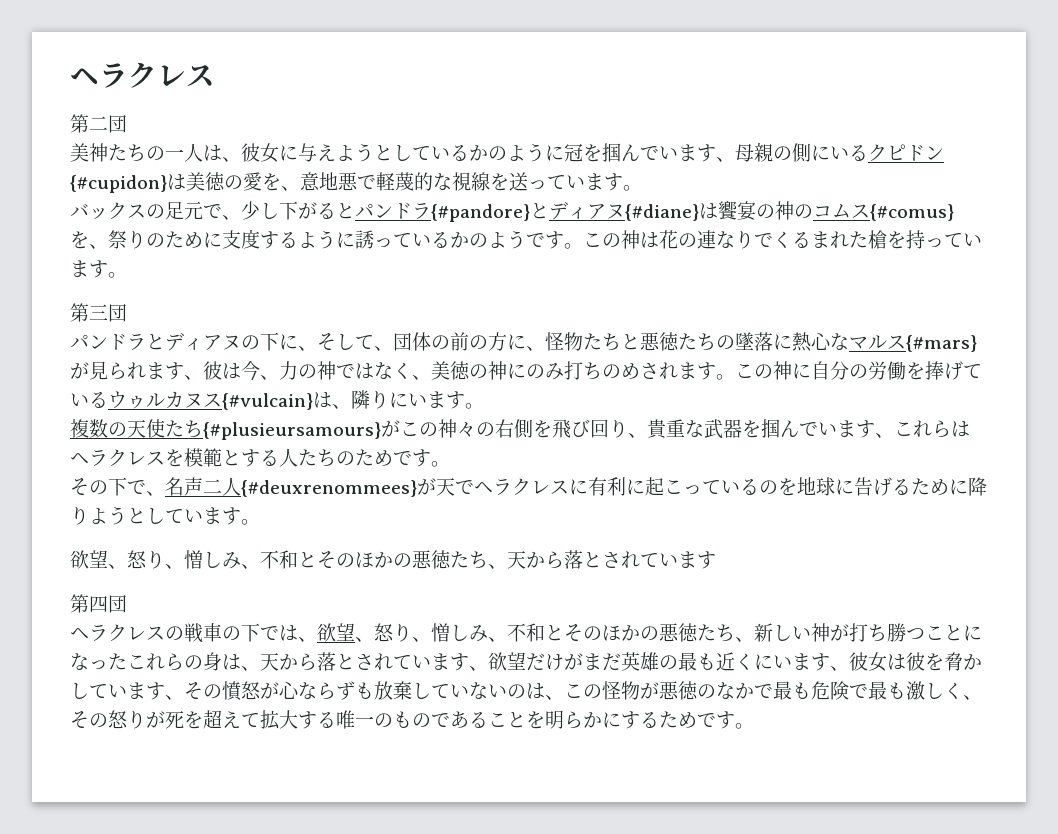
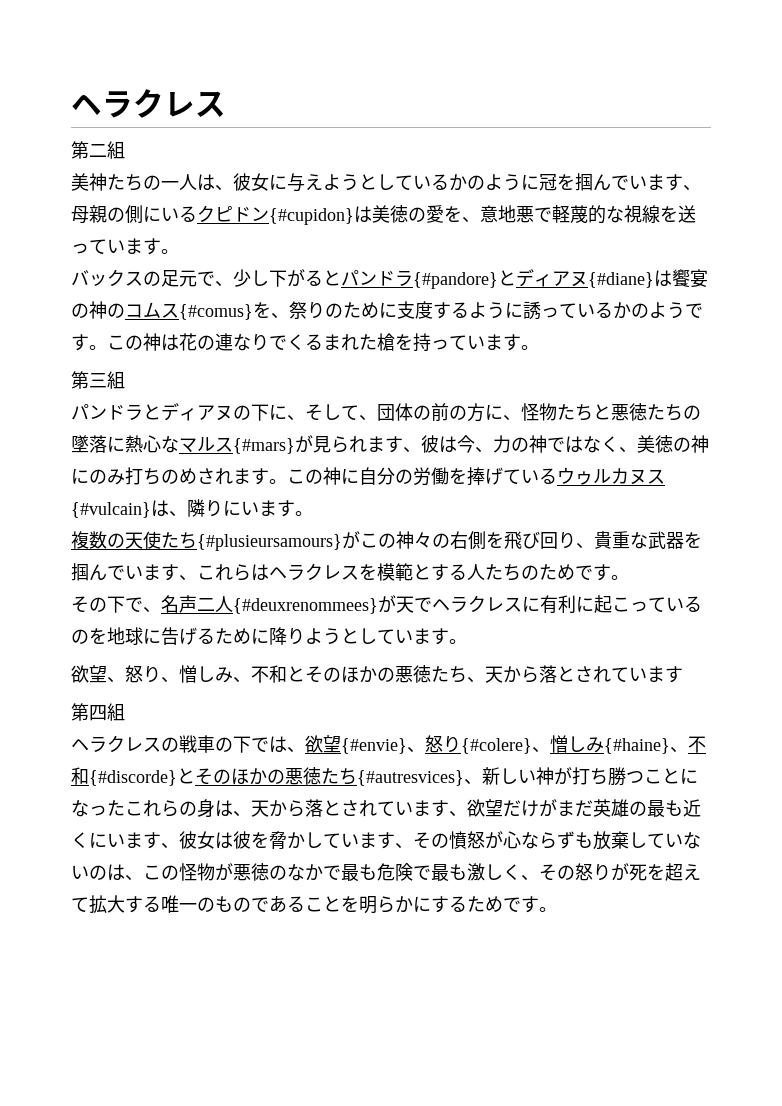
- 第二団
+ 第二組
- 第三団
+ 第三組
- 第四団
+ 第四組
- ヘラクレスの戦車の下では、欲望、怒り、憎しみ、不和とそのほかの悪徳たち、新しい神が打ち勝つことになったこれらの身は、天から落とされています、欲望だけがまだ英雄の最も近くにいます、彼女は彼を脅かしています、その憤怒が心ならずも放棄していないのは、この怪物が悪徳のなかで最も危険で最も激しく、その怒りが死を超えて拡大する唯一のものであることを明らかにするためです。
+ ヘラクレスの戦車の下では、欲望{#envie}、怒り{#colere}、憎しみ{#haine}、不和{#discorde}とそのほかの悪徳たち{#autresvices}、新しい神が打ち勝つことになったこれらの身は、天から落とされています、欲望だけがまだ英雄の最も近くにいます、彼女は彼を脅かしています、その憤怒が心ならずも放棄していないのは、この怪物が悪徳のなかで最も危険で最も激しく、その怒りが死を超えて拡大する唯一のものであることを明らかにするためです。

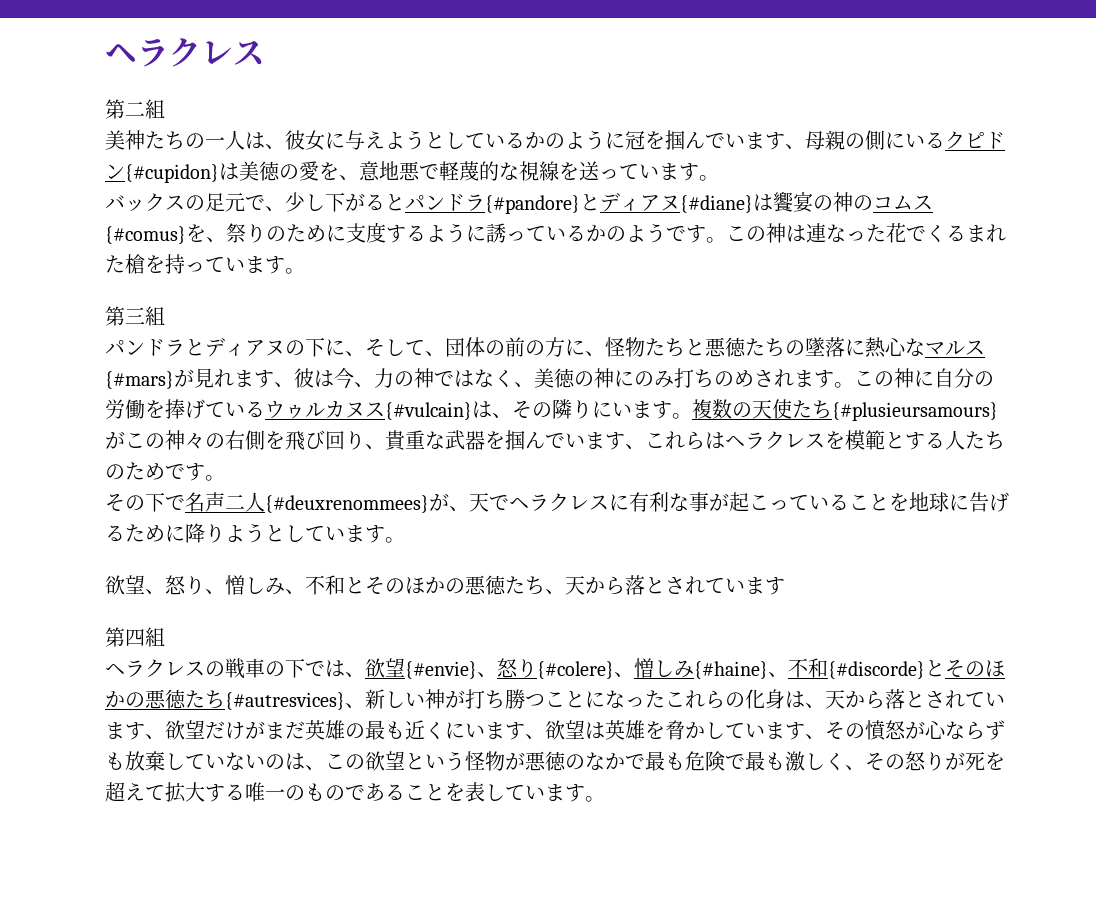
- この神は花の連なりでくるまれた槍を持っています。
+ この神は連なった花でくるまれた槍を持っています。
- パンドラとディアヌの下に、そして、団体の前の方に、怪物たちと悪徳たちの墜落に熱心なマルス{#mars}が見られます、彼は今、力の神ではなく、美徳の神にのみ打ちのめされます。
+ パンドラとディアヌの下に、そして、団体の前の方に、怪物たちと悪徳たちの墜落に熱心なマルス{#mars}が見れます、彼は今、力の神ではなく、美徳の神にのみ打ちのめされます。
- この神に自分の労働を捧げているウゥルカヌス{#vulcain}は、隣りにいます。
- 複数の天使たち{#plusieursamours}がこの神々の右側を飛び回り、貴重な武器を掴んでいます、これらはヘラクレスを模範とする人たちのためです。
+ この神に自分の労働を捧げているウゥルカヌス{#vulcain}は、その隣りにいます。複数の天使たち{#plusieursamours}がこの神々の右側を飛び回り、貴重な武器を掴んでいます、これらはヘラクレスを模範とする人たちのためです。
- その下で、名声二人{#deuxrenommees}が天でヘラクレスに有利に起こっているのを地球に告げるために降りようとしています。
+ その下で名声二人{#deuxrenommees}が、天でヘラクレスに有利な事が起こっていることを地球に告げるために降りようとしています。
- ヘラクレスの戦車の下では、欲望{#envie}、怒り{#colere}、憎しみ{#haine}、不和{#discorde}とそのほかの悪徳たち{#autresvices}、新しい神が打ち勝つことになったこれらの身は、天から落とされています、欲望だけがまだ英雄の最も近くにいます、彼女は彼を脅かしています、その憤怒が心ならずも放棄していないのは、この怪物が悪徳のなかで最も危険で最も激しく、その怒りが死を超えて拡大する唯一のものであることを明らかにするためです。
+ ヘラクレスの戦車の下では、欲望{#envie}、怒り{#colere}、憎しみ{#haine}、不和{#discorde}とそのほかの悪徳たち{#autresvices}、新しい神が打ち勝つことになったこれらの化身は、天から落とされています、欲望だけがまだ英雄の最も近くにいます、欲望は英雄を脅かしています、その憤怒が心ならずも放棄していないのは、この欲望という怪物が悪徳のなかで最も危険で最も激しく、その怒りが死を超えて拡大する唯一のものであることを表しています。

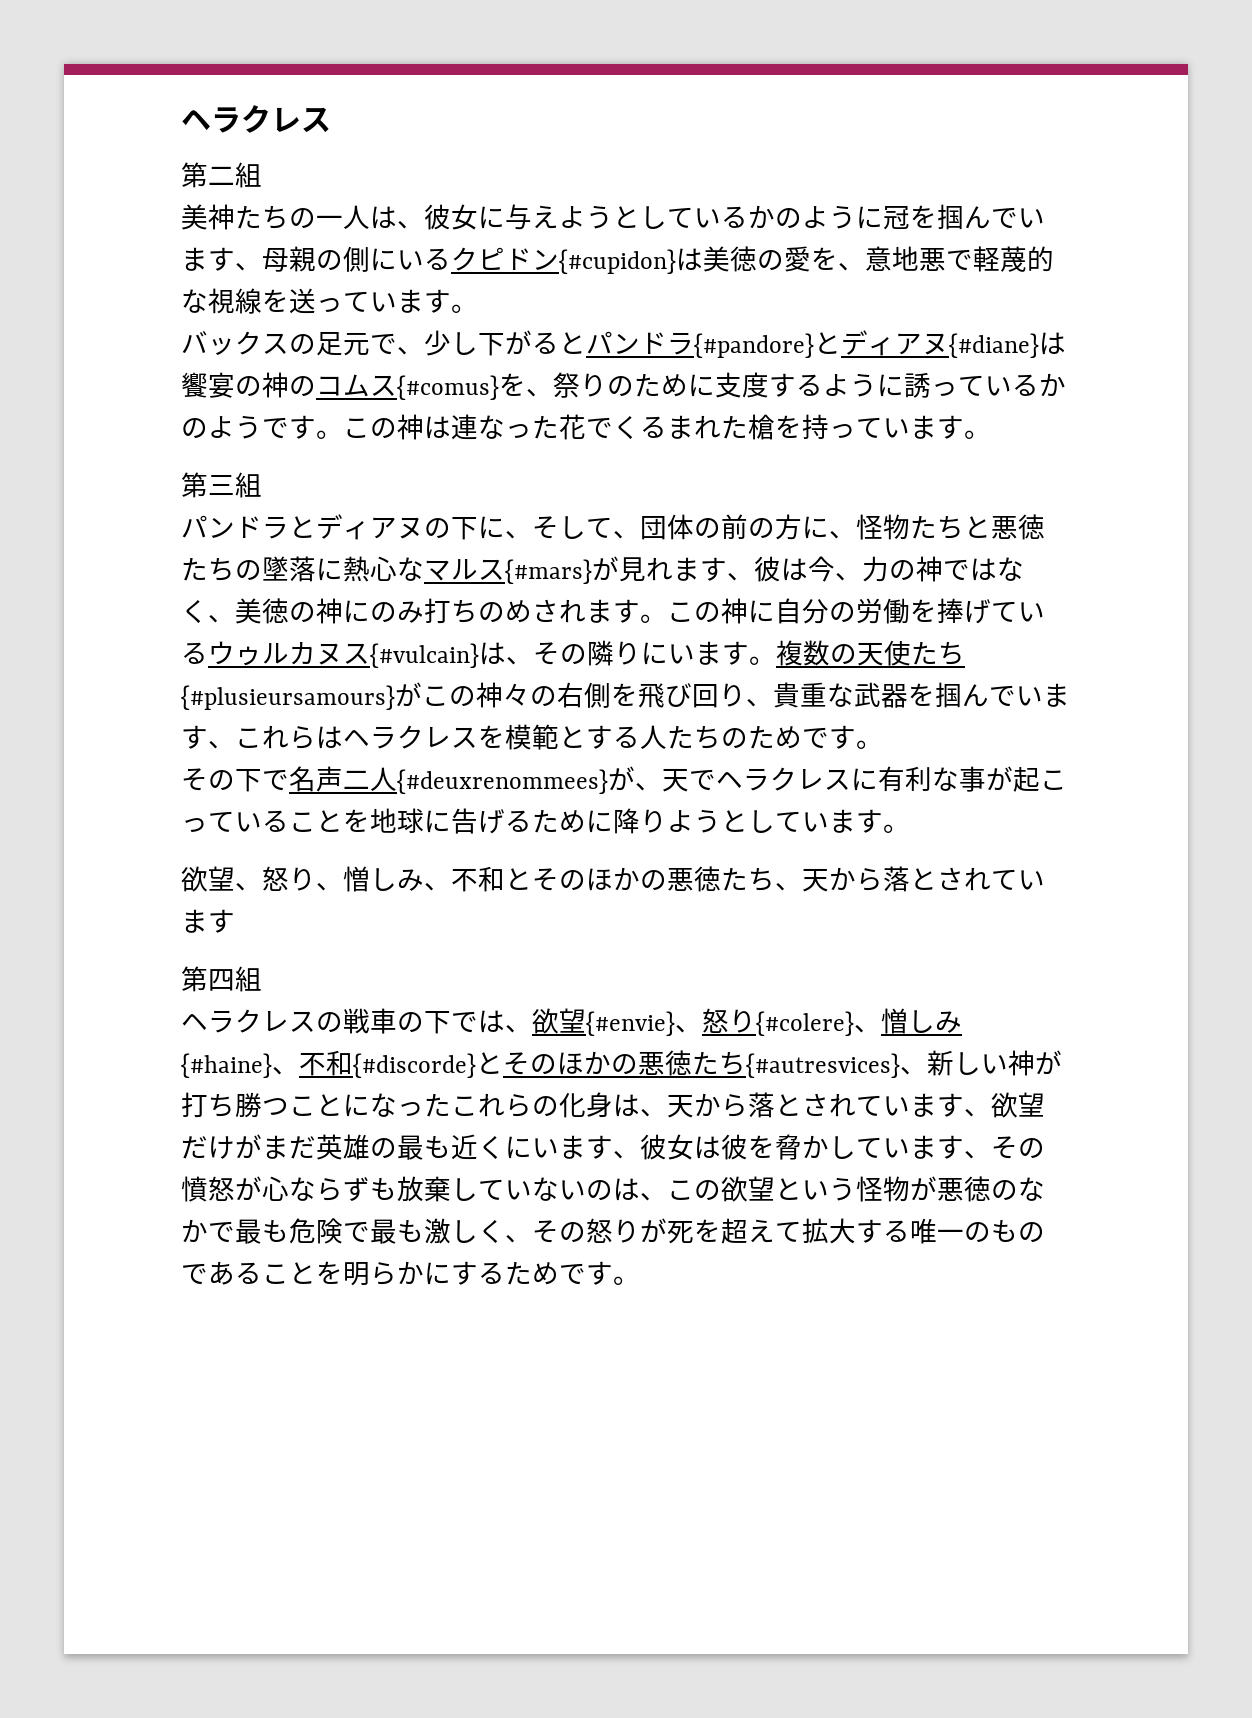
- ヘラクレスの戦車の下では、欲望{#envie}、怒り{#colere}、憎しみ{#haine}、不和{#discorde}とそのほかの悪徳たち{#autresvices}、新しい神が打ち勝つことになったこれらの化身は、天から落とされています、欲望だけがまだ英雄の最も近くにいます、欲望は英雄を脅かしています、その憤怒が心ならずも放棄していないのは、この欲望という怪物が悪徳のなかで最も危険で最も激しく、その怒りが死を超えて拡大する唯一のものであることを表しています。
+ ヘラクレスの戦車の下では、欲望{#envie}、怒り{#colere}、憎しみ{#haine}、不和{#discorde}とそのほかの悪徳たち{#autresvices}、新しい神が打ち勝つことになったこれらの化身は、天から落とされています、欲望だけがまだ英雄の最も近くにいます、彼女は彼を脅かしています、その憤怒が心ならずも放棄していないのは、この欲望という怪物が悪徳のなかで最も危険で最も激しく、その怒りが死を超えて拡大する唯一のものであることを明らかにするためです。

